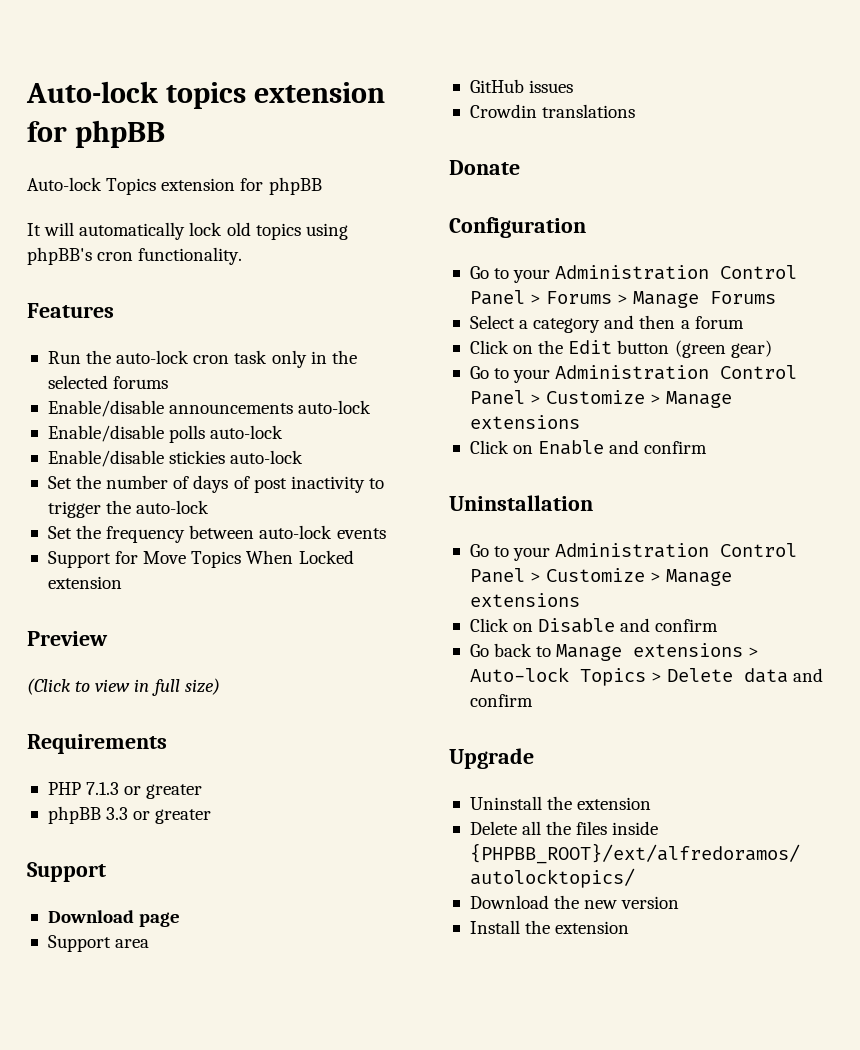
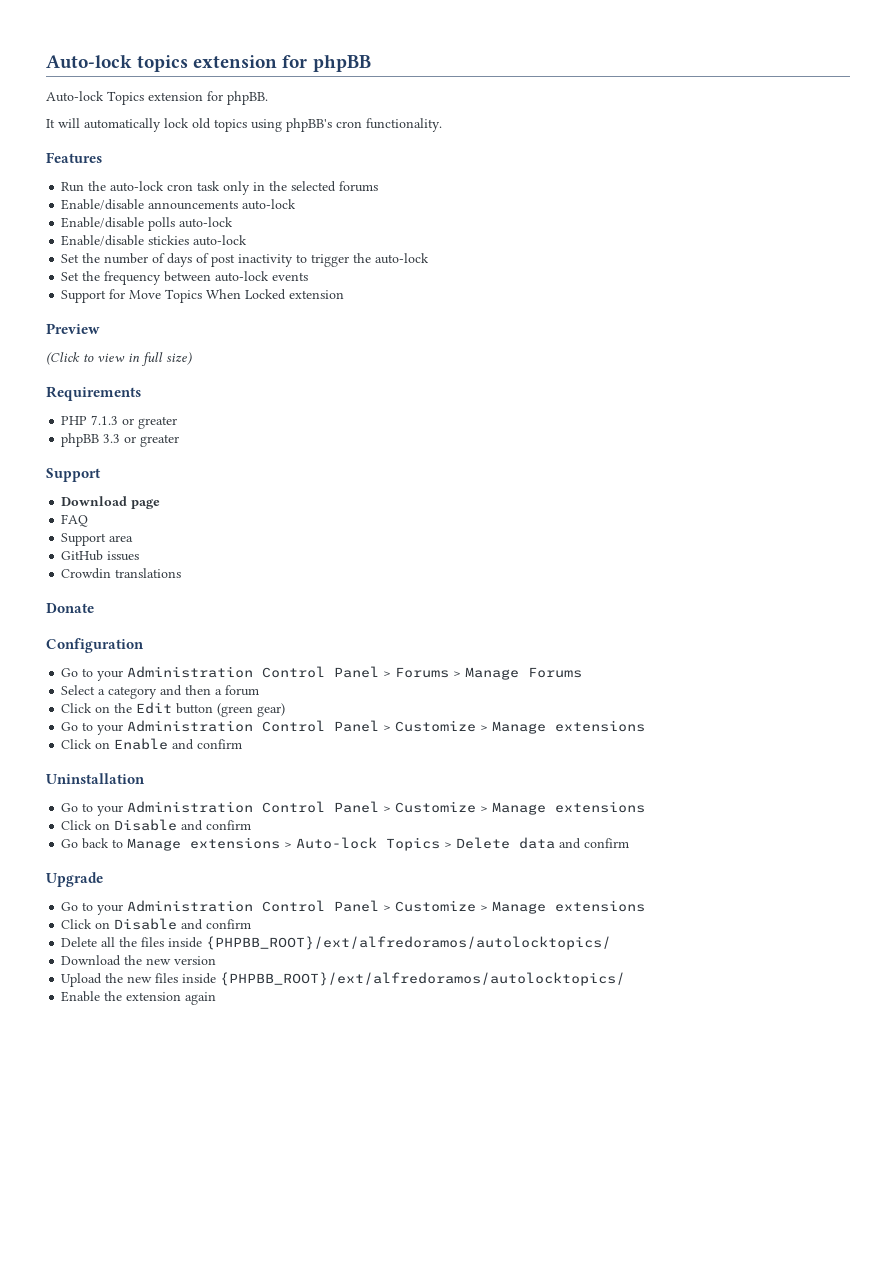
- Auto-lock Topics extension for phpBB
+ Auto-lock Topics extension for phpBB.
+ FAQ
  Upgrade
- Uninstall the extension
+ Go to your Administration Control Panel > Customize > Manage extensions
+ Click on Disable and confirm
- Install the extension
+ Upload the new files inside {PHPBB_ROOT}/ext/alfredoramos/autolocktopics/
+ Enable the extension again

